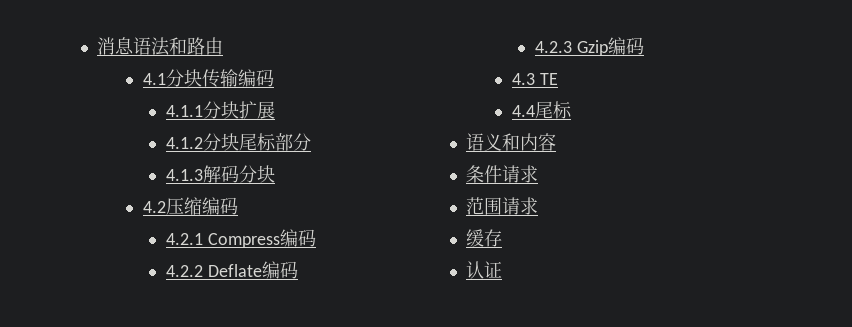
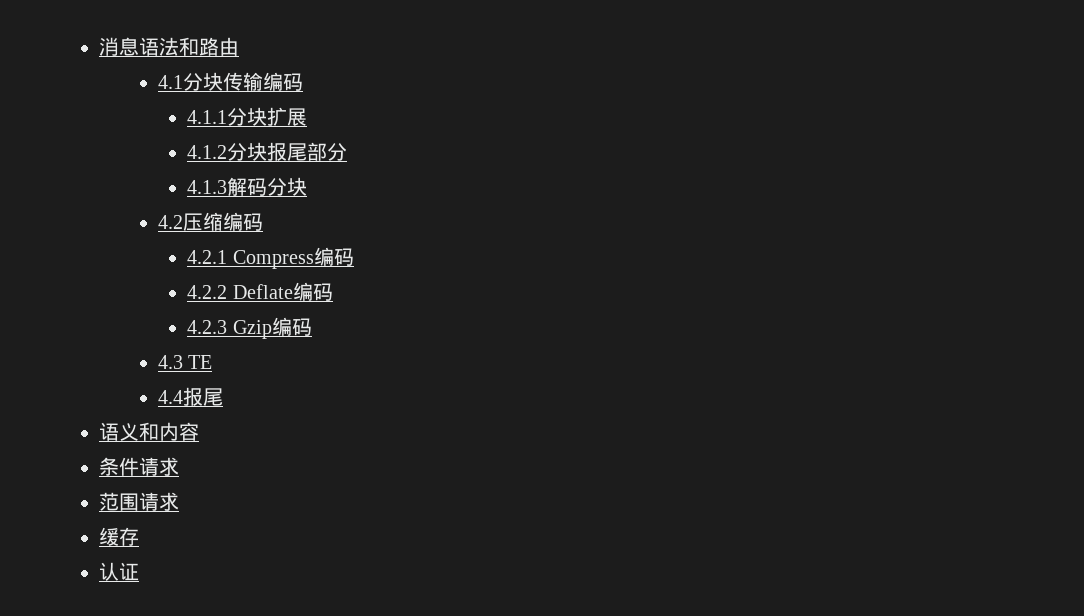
- 4.1.2分块尾标部分
+ 4.1.2分块报尾部分
- 4.4尾标
+ 4.4报尾

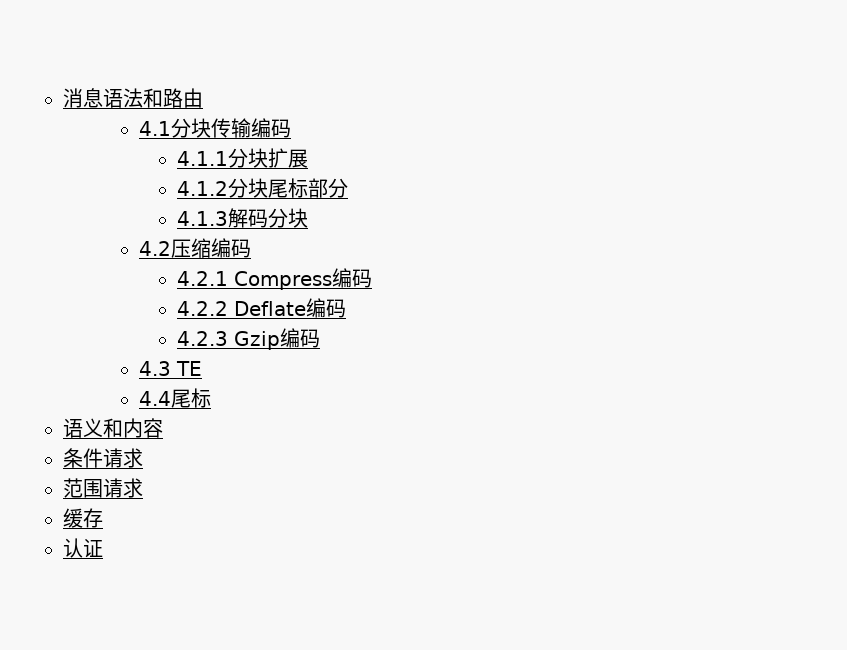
- 4.1.2分块报尾部分
+ 4.1.2分块尾标部分
- 4.4报尾
+ 4.4尾标

